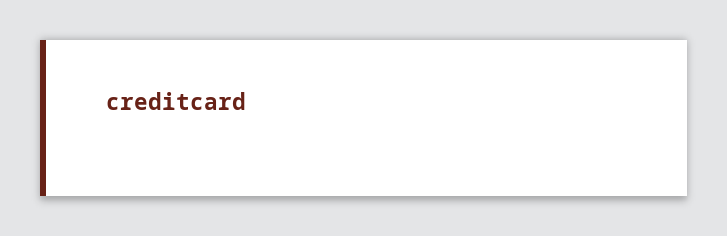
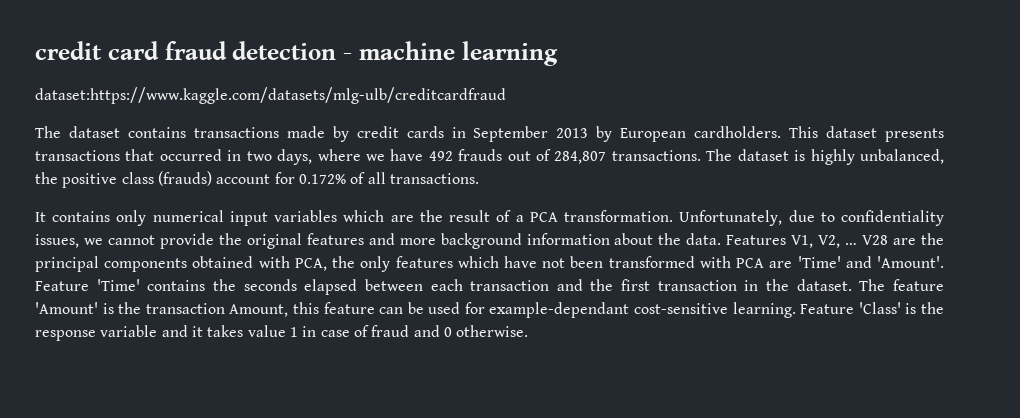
- creditcard
+ credit card fraud detection - machine learning
+ dataset:https://www.kaggle.com/datasets/mlg-ulb/creditcardfraud
+ The dataset contains transactions made by credit cards in September 2013 by European cardholders. This dataset presents transactions that occurred in two days, where we have 492 frauds out of 284,807 transactions. The dataset is highly unbalanced, the positive class (frauds) account for 0.172% of all transactions.
+ It contains only numerical input variables which are the result of a PCA transformation. Unfortunately, due to confidentiality issues, we cannot provide the original features and more background information about the data. Features V1, V2, … V28 are the principal components obtained with PCA, the only features which have not been transformed with PCA are 'Time' and 'Amount'. Feature 'Time' contains the seconds elapsed between each transaction and the first transaction in the dataset. The feature 'Amount' is the transaction Amount, this feature can be used for example-dependant cost-sensitive learning. Feature 'Class' is the response variable and it takes value 1 in case of fraud and 0 otherwise.

